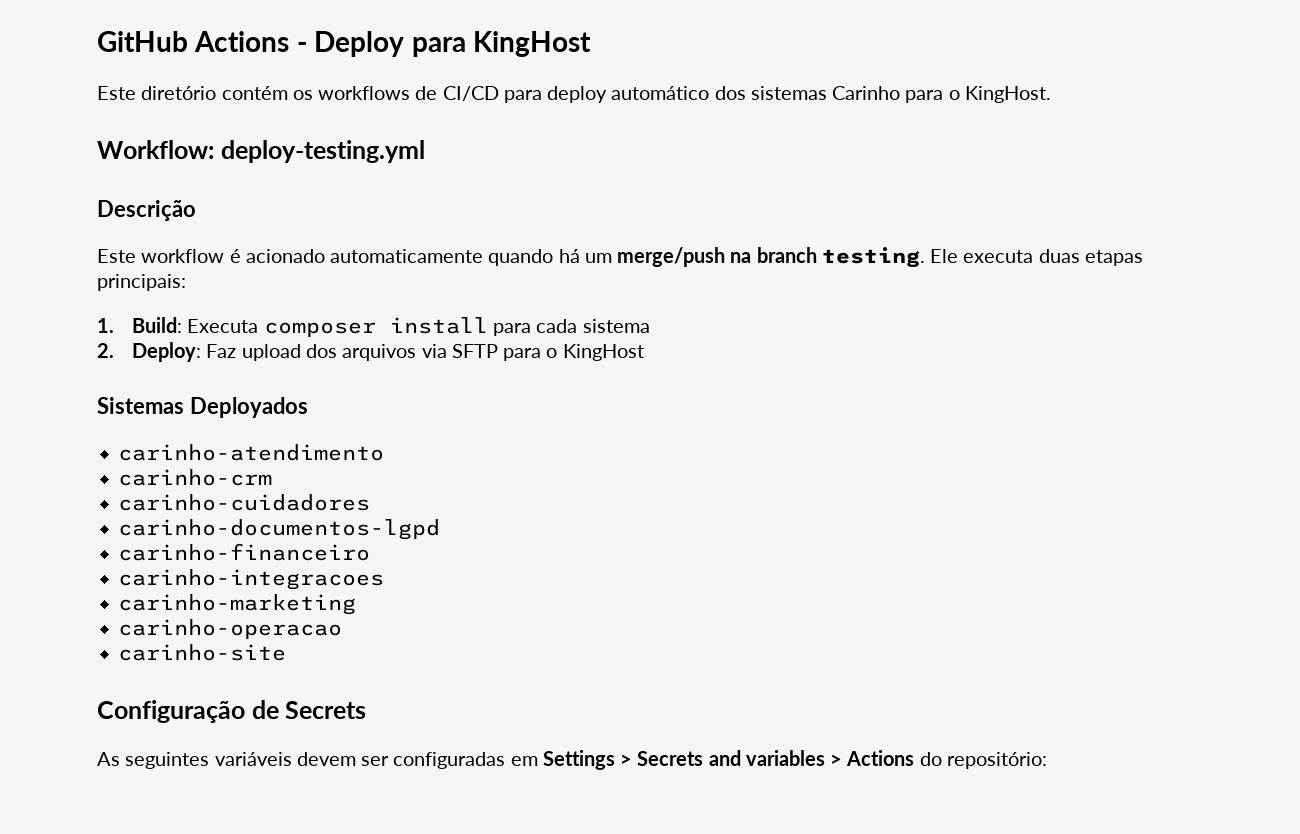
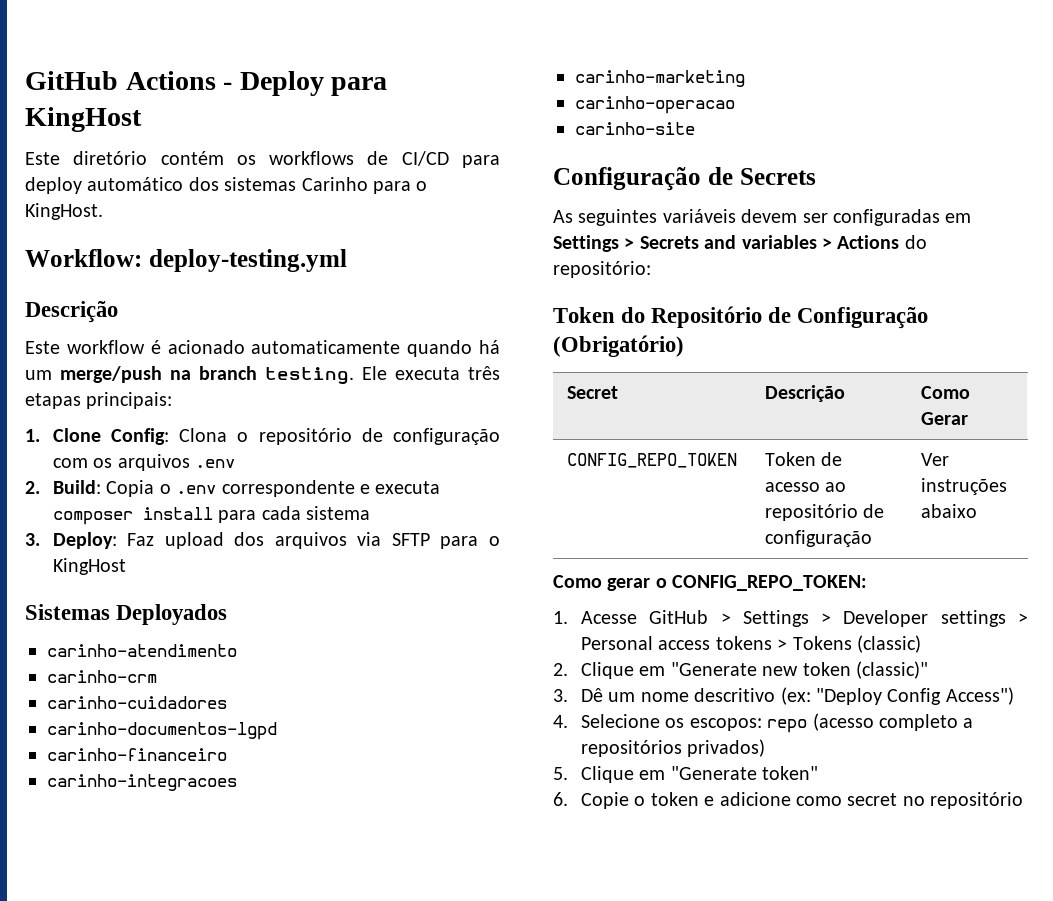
- Ele executa duas etapas principais:
+ Ele executa três etapas principais:
- 1. Build: Executa composer install para cada sistema
+ 1. Clone Config: Clona o repositório de configuração com os arquivos .env
+ 2. Build: Copia o .env correspondente e executa composer install para cada sistema
- 2. Deploy: Faz upload dos arquivos via SFTP para o KingHost
+ 3. Deploy: Faz upload dos arquivos via SFTP para o KingHost
+ Token do Repositório de Configuração (Obrigatório)
+ Secret | Descrição | Como Gerar
+ CONFIG_REPO_TOKEN | Token de acesso ao repositório de configuração | Ver instruções abaixo
+ Como gerar o CONFIG_REPO_TOKEN:
+ 1. Acesse GitHub > Settings > Developer settings > Personal access tokens > Tokens (classic)
+ 2. Clique em "Generate new token (classic)"
+ 3. Dê um nome descritivo (ex: "Deploy Config Access")
+ 4. Selecione os escopos: repo (acesso completo a repositórios privados)
+ 5. Clique em "Generate token"
+ 6. Copie o token e adicione como secret no repositório

